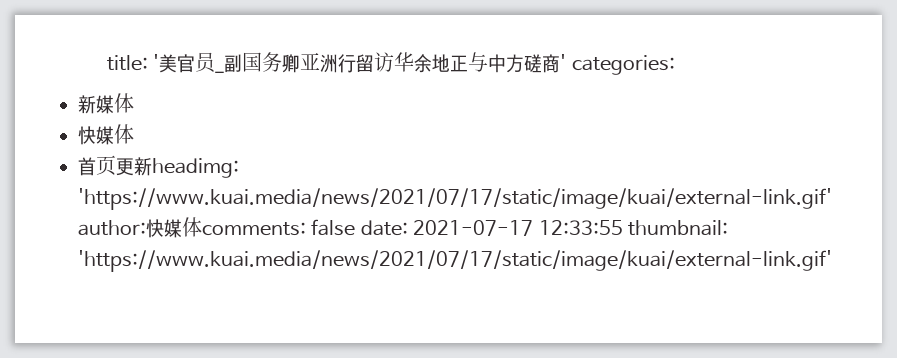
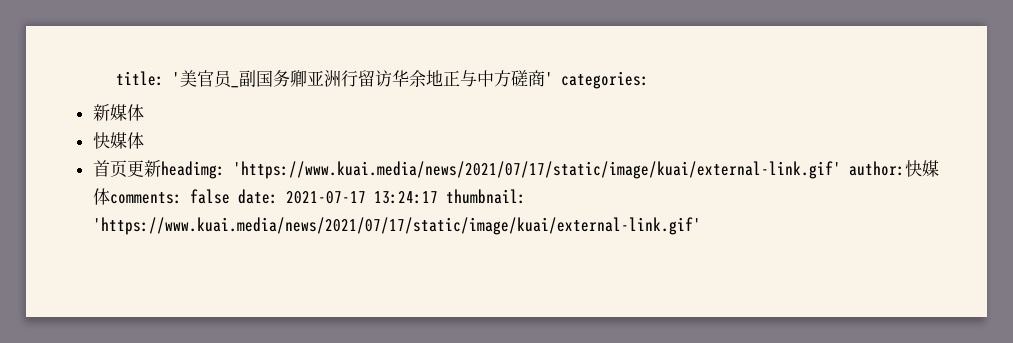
- 首页更新headimg: 'https://www.kuai.media/news/2021/07/17/static/image/kuai/external-link.gif' author:快媒体comments: false date: 2021-07-17 12:33:55 thumbnail: 'https://www.kuai.media/news/2021/07/17/static/image/kuai/external-link.gif'
+ 首页更新headimg: 'https://www.kuai.media/news/2021/07/17/static/image/kuai/external-link.gif' author:快媒体comments: false date: 2021-07-17 13:24:17 thumbnail: 'https://www.kuai.media/news/2021/07/17/static/image/kuai/external-link.gif'

